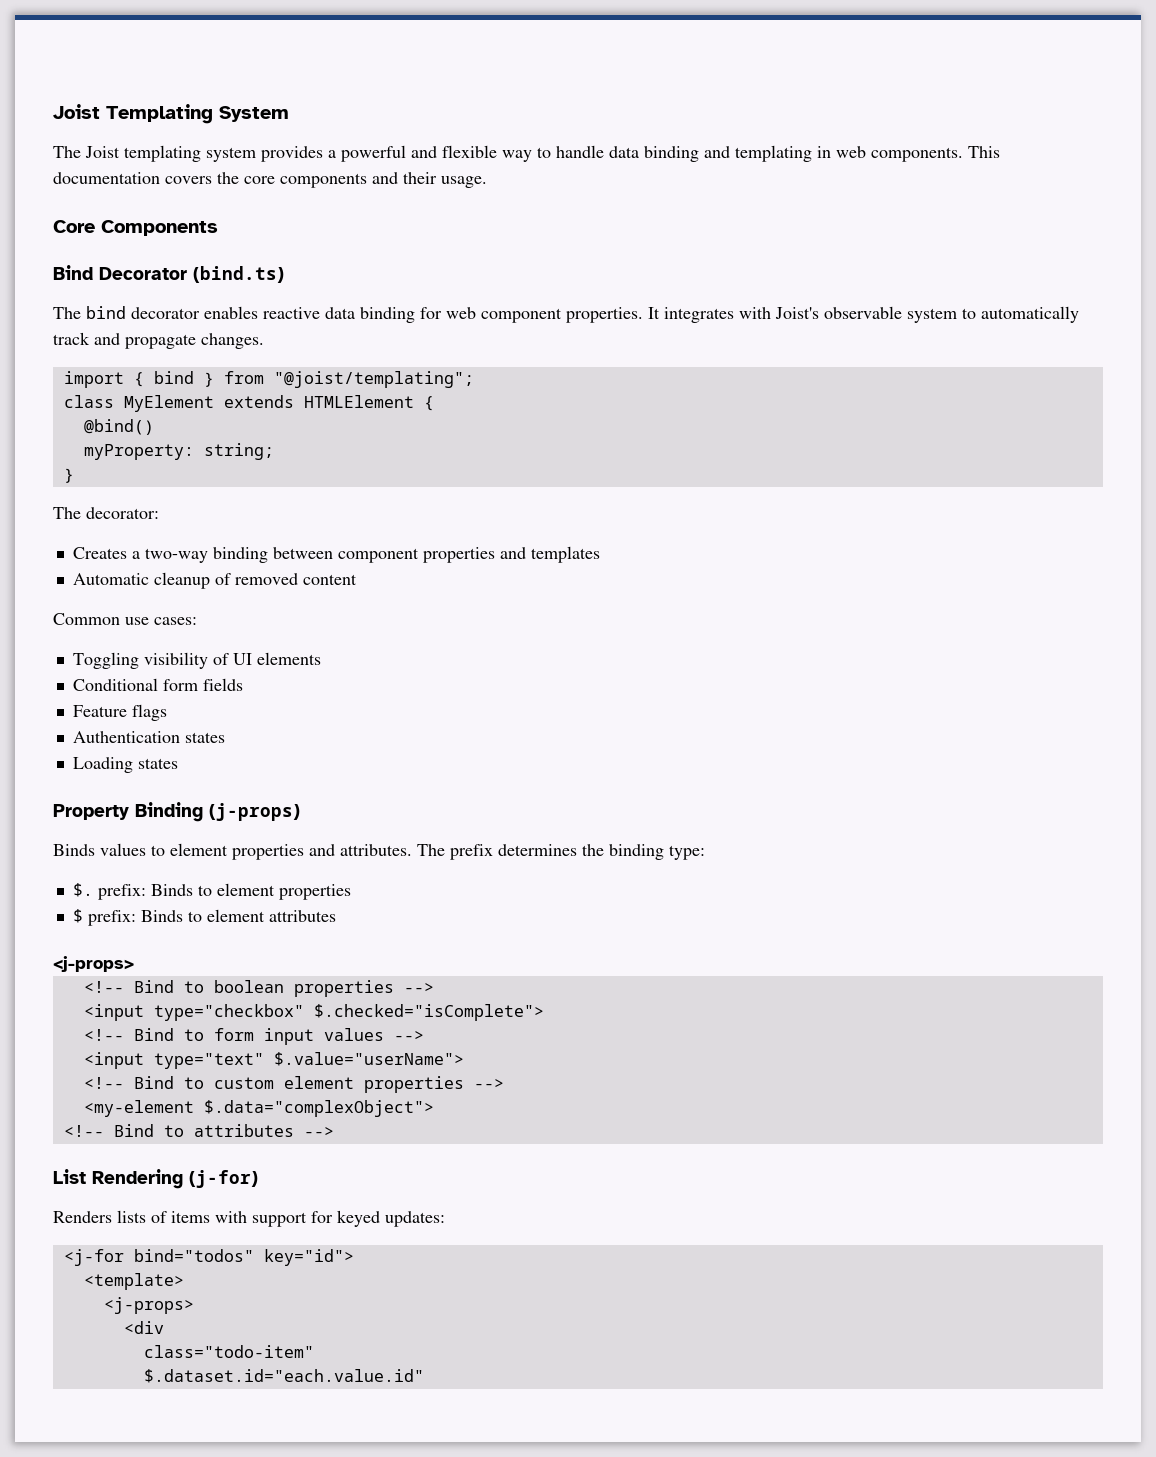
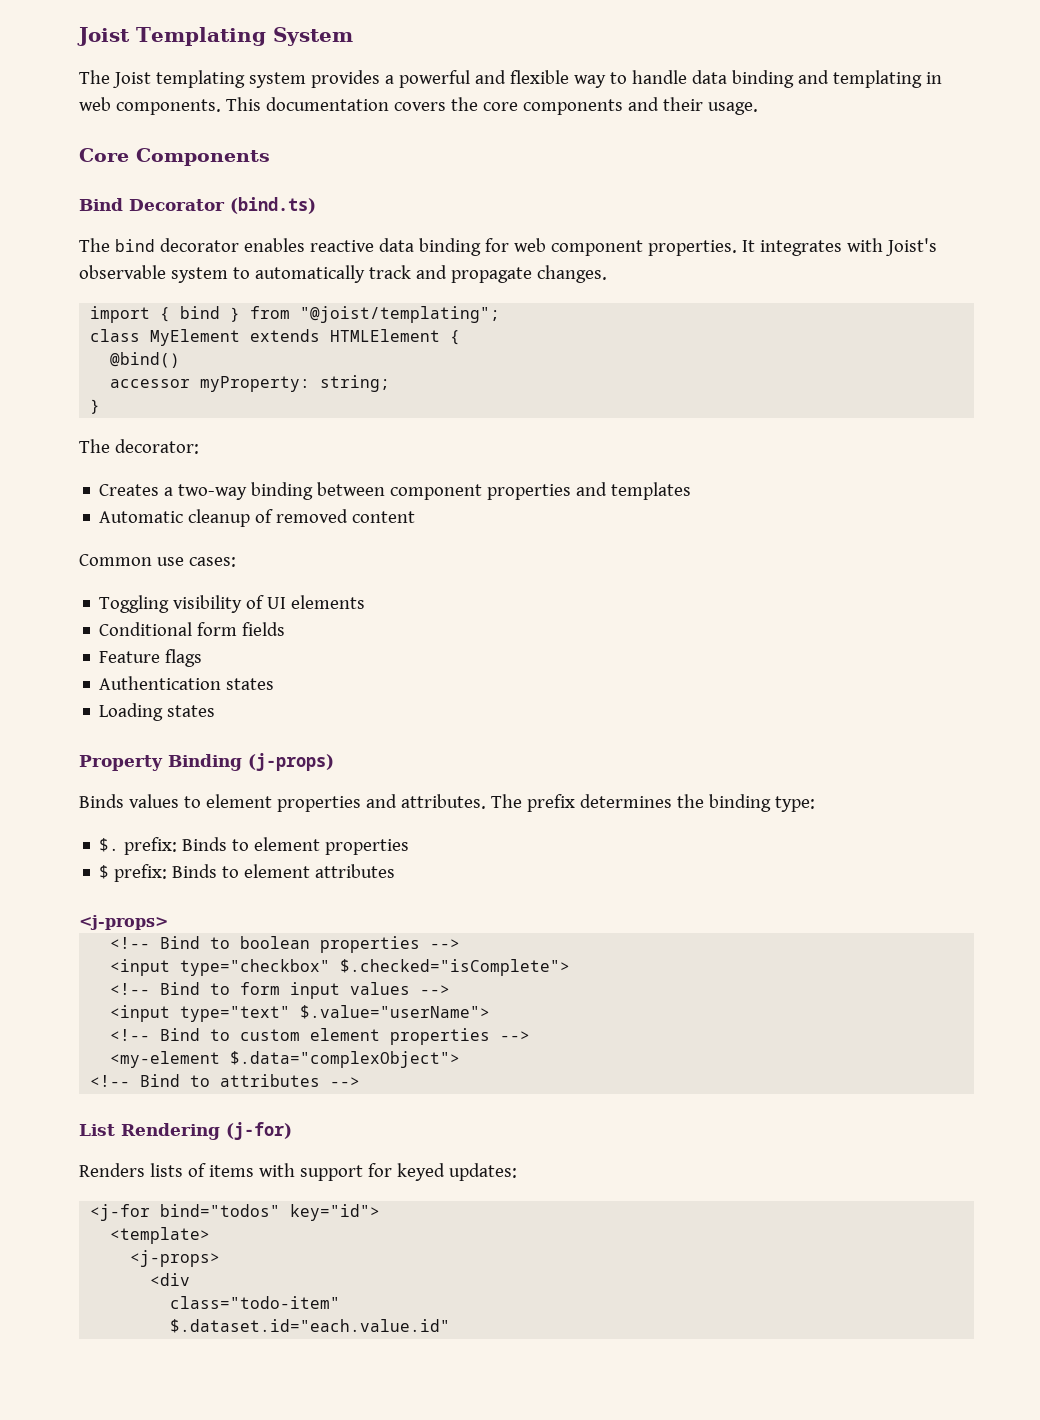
- myProperty: string;
+ accessor myProperty: string;

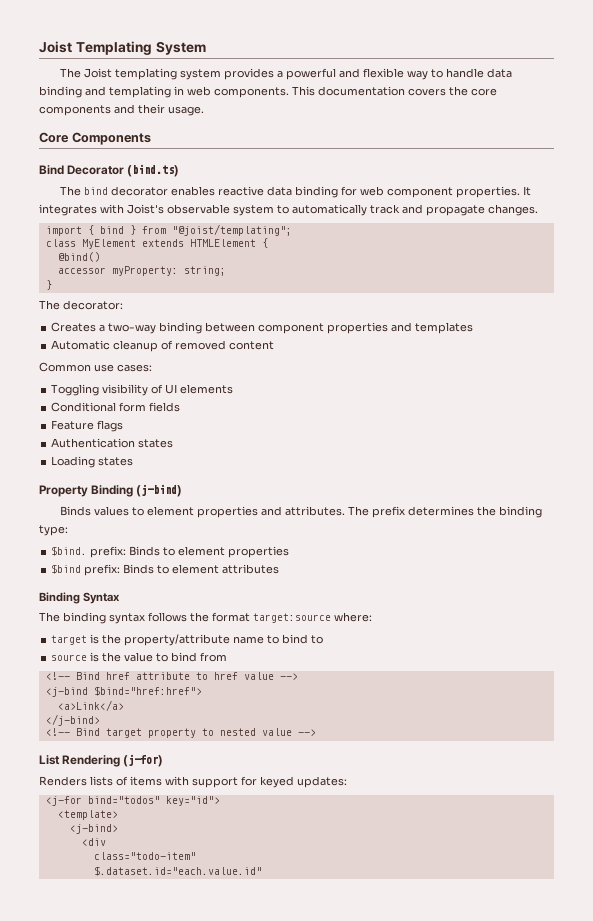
- Property Binding (j-props)
+ Property Binding (j-bind)
- $. prefix: Binds to element properties
+ $bind. prefix: Binds to element properties
- $ prefix: Binds to element attributes
- <j-props>
- <!-- Bind to boolean properties -->
- <input type="checkbox" $.checked="isComplete">
- <!-- Bind to form input values -->
- <input type="text" $.value="userName">
- <!-- Bind to custom element properties -->
- <my-element $.data="complexObject">
- <!-- Bind to attributes -->
+ $bind prefix: Binds to element attributes
+ Binding Syntax
+ The binding syntax follows the format target:source where:
+ target is the property/attribute name to bind to
+ source is the value to bind from
+ <!-- Bind href attribute to href value -->
+ <j-bind $bind="href:href">
+ <a>Link</a>
+ </j-bind>
+ <!-- Bind target property to nested value -->
  <template>
- <j-props>
+ <j-bind>

